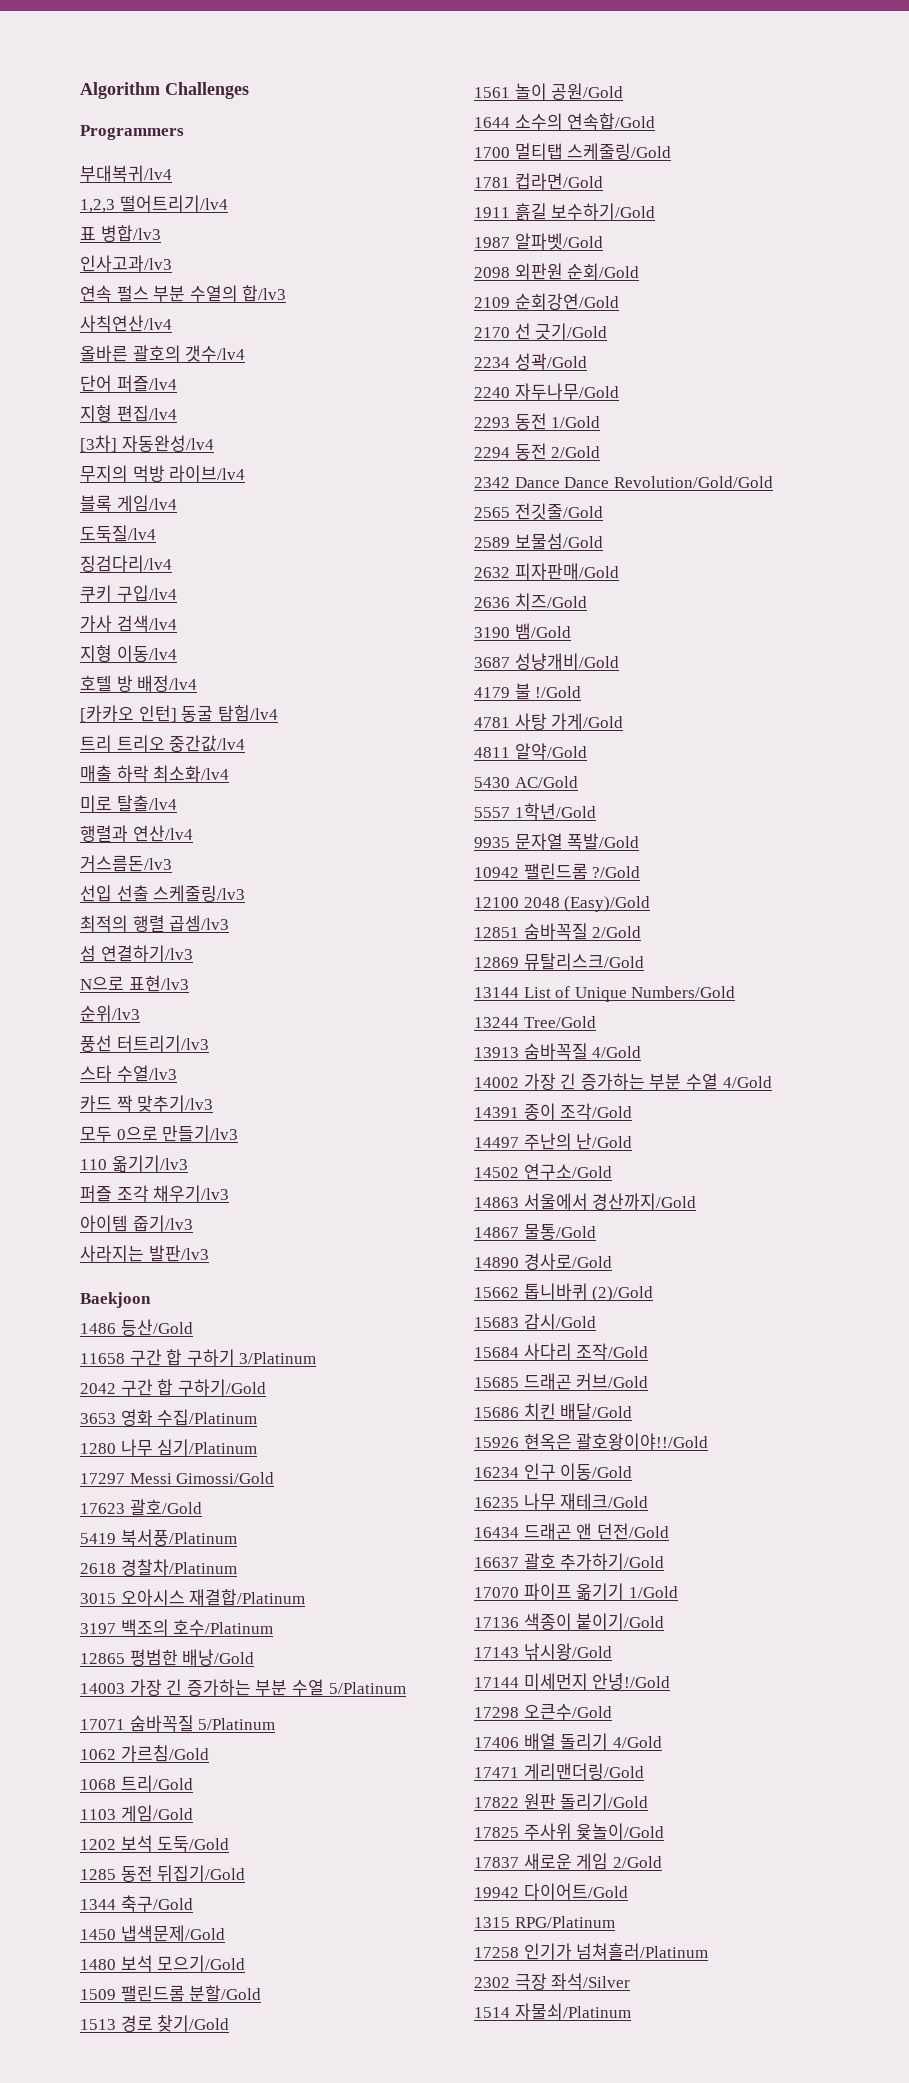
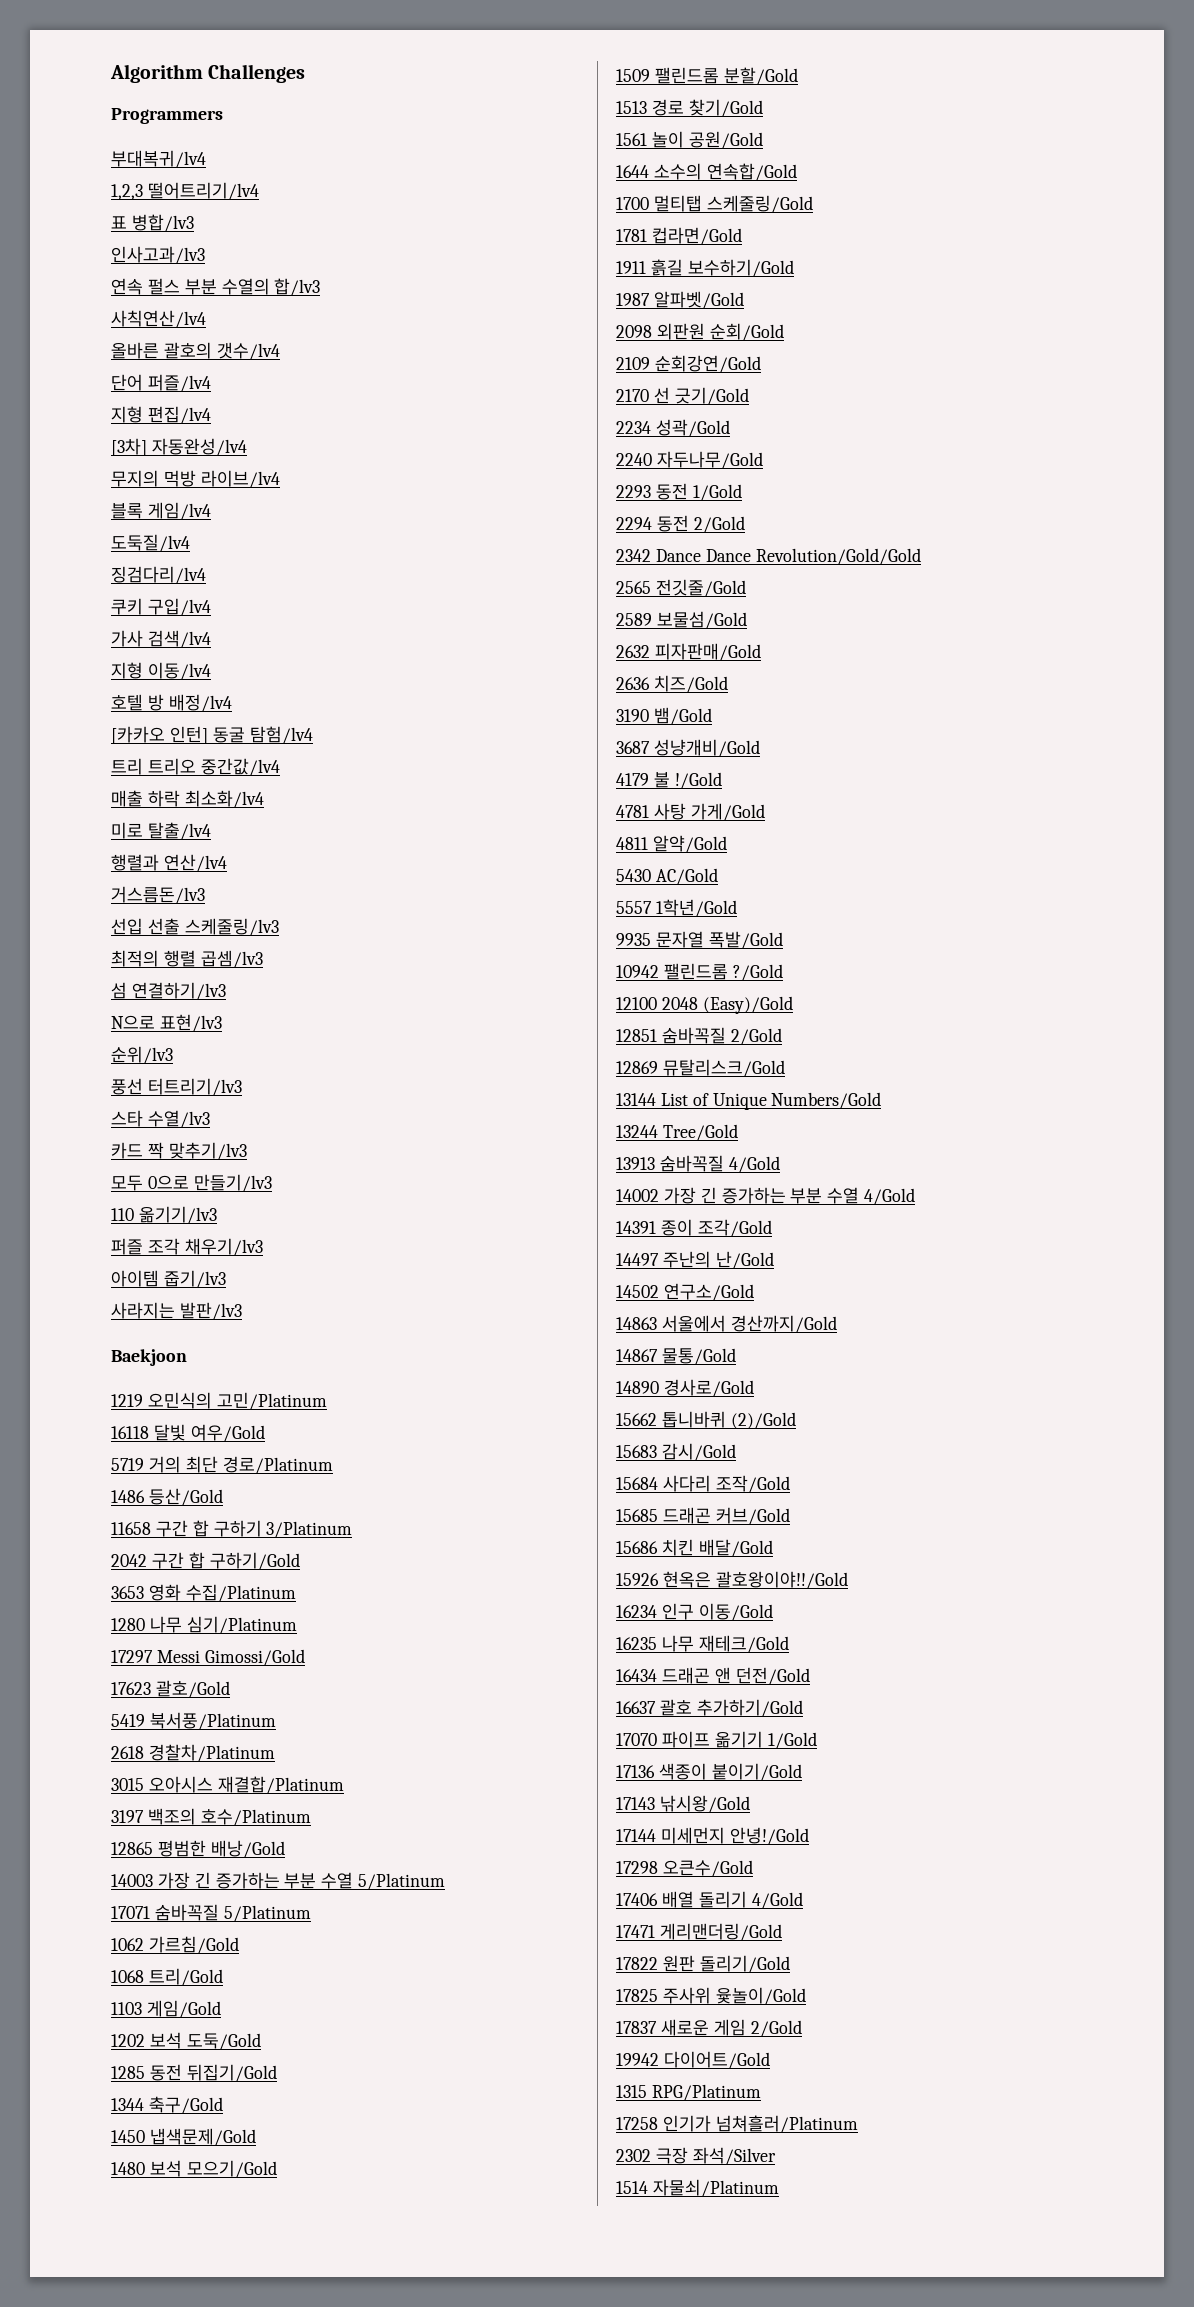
+ 1219 오민식의 고민/Platinum
+ 16118 달빛 여우/Gold
+ 5719 거의 최단 경로/Platinum

